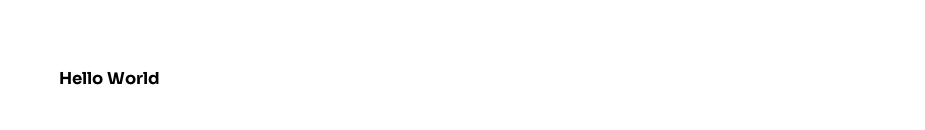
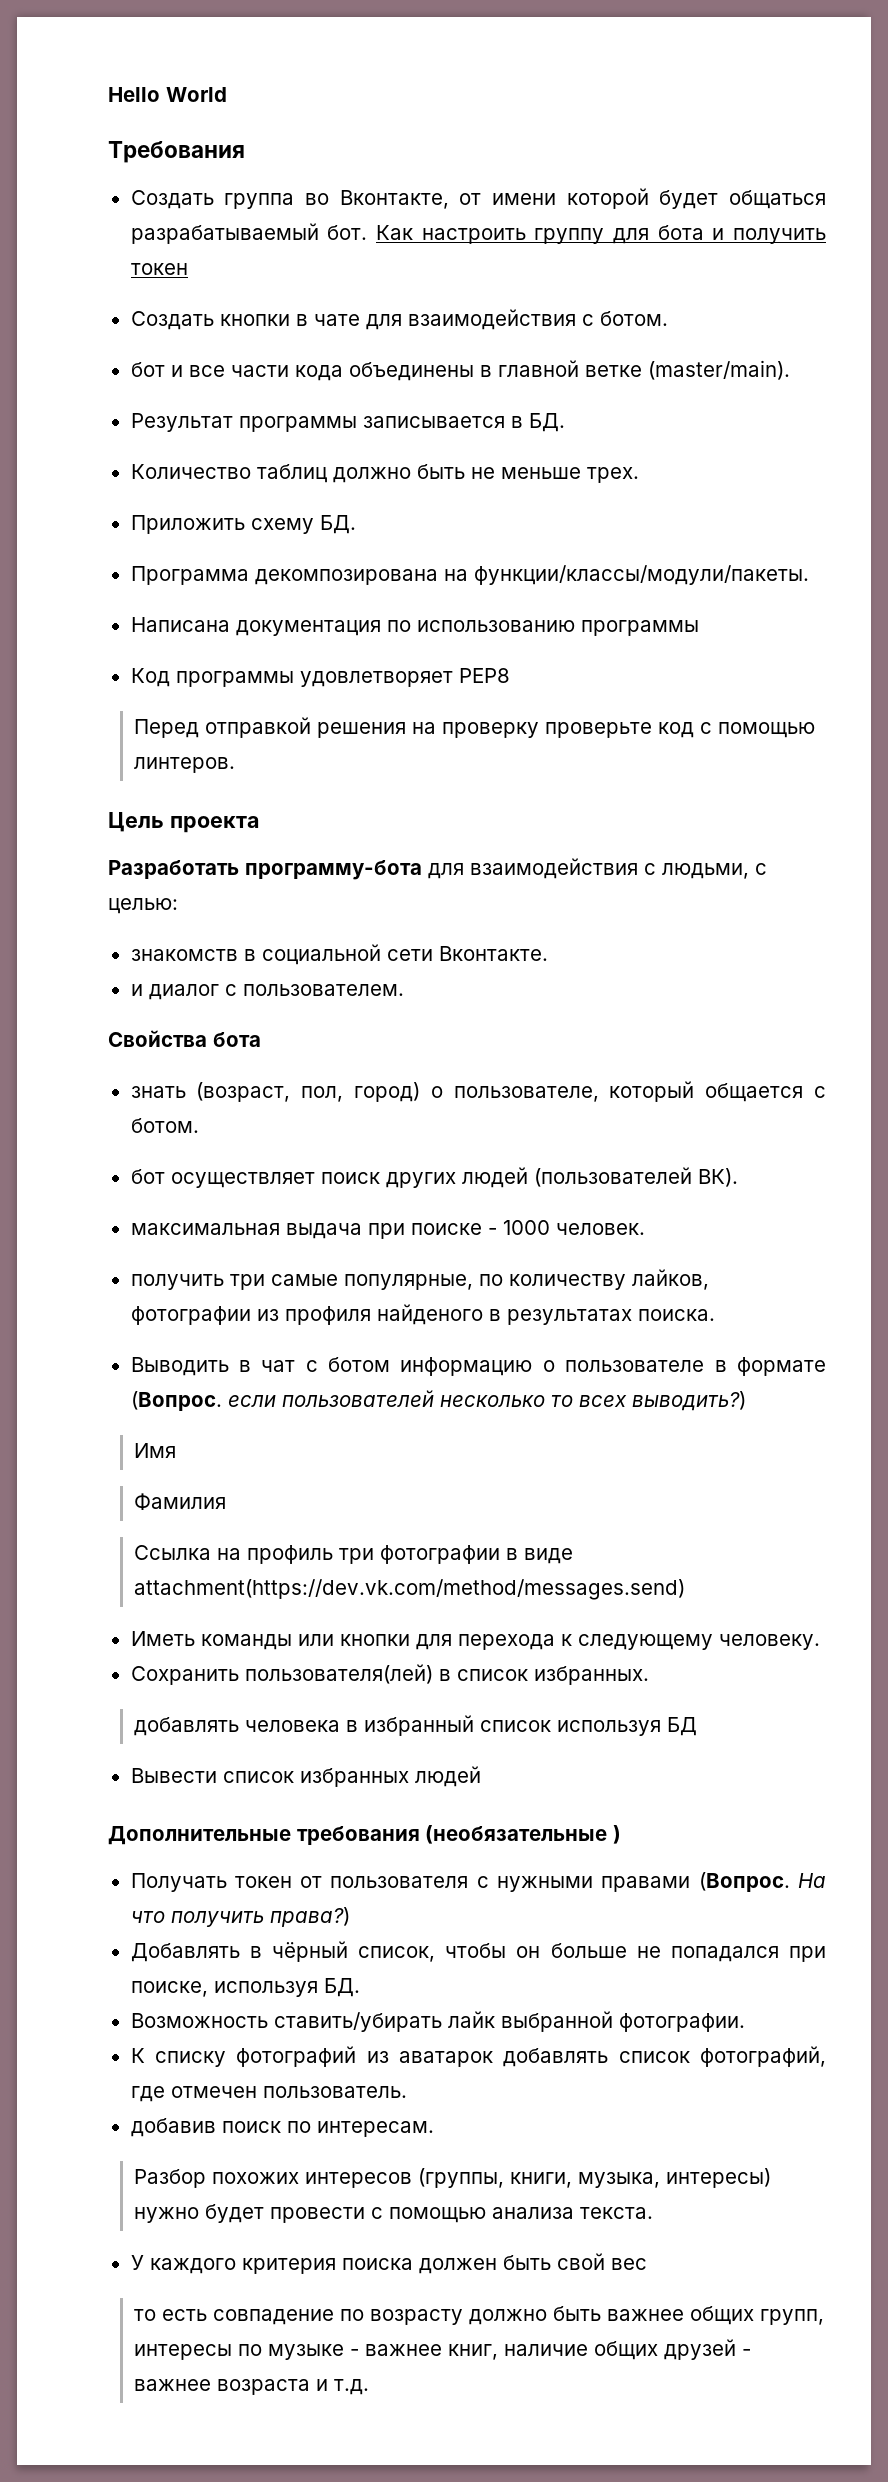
+ Требования
+ Создать группа во Вконтакте, от имени которой будет общаться разрабатываемый бот. Как настроить группу для бота и получить токен
+ Создать кнопки в чате для взаимодействия с ботом.
+ бот и все части кода объединены в главной ветке (master/main).
+ Результат программы записывается в БД.
+ Количество таблиц должно быть не меньше трех.
+ Приложить схему БД.
+ Программа декомпозирована на функции/классы/модули/пакеты.
+ Написана документация по использованию программы
+ Код программы удовлетворяет PEP8
+ Перед отправкой решения на проверку проверьте код с помощью линтеров.
+ Цель проекта
+ Разработать программу-бота для взаимодействия с людьми, с целью:
+ знакомств в социальной сети Вконтакте.
+ и диалог с пользователем.
+ Свойства бота
+ знать (возраст, пол, город) о пользователе, который общается с ботом.
+ бот осуществляет поиск других людей (пользователей ВК).
+ максимальная выдача при поиске - 1000 человек.
+ получить три самые популярные, по количеству лайков, фотографии из профиля найденого в результатах поиска.
+ Выводить в чат с ботом информацию о пользователе в формате (Вопрос. если пользователей несколько то всех выводить?)
+ Имя
+ Фамилия
+ Cсылка на профиль три фотографии в виде attachment(https://dev.vk.com/method/messages.send)
+ Иметь команды или кнопки для перехода к следующему человеку.
+ Сохранить пользователя(лей) в список избранных.
+ добавлять человека в избранный список используя БД
+ Вывести список избранных людей
+ Дополнительные требования (необязательные )
+ Получать токен от пользователя с нужными правами (Вопрос. На что получить права?)
+ Добавлять в чёрный список, чтобы он больше не попадался при поиске, используя БД.
+ Возможность ставить/убирать лайк выбранной фотографии.
+ К списку фотографий из аватарок добавлять список фотографий, где отмечен пользователь.
+ добавив поиск по интересам.
+ Разбор похожих интересов (группы, книги, музыка, интересы) нужно будет провести с помощью анализа текста.
+ У каждого критерия поиска должен быть свой вес
+ то есть совпадение по возрасту должно быть важнее общих групп, интересы по музыке - важнее книг, наличие общих друзей - важнее возраста и т.д.

